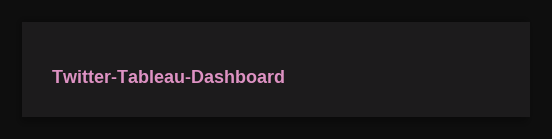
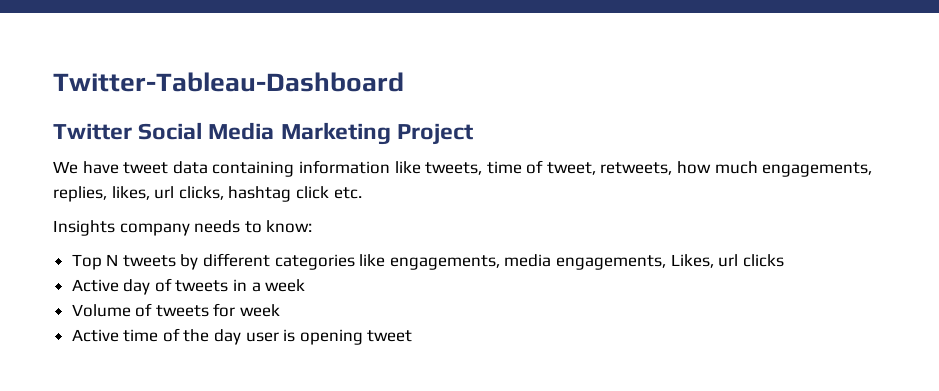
+ Twitter Social Media Marketing Project
+ We have tweet data containing information like tweets, time of tweet, retweets, how much engagements, replies, likes, url clicks, hashtag click etc.
+ Insights company needs to know:
+ Top N tweets by different categories like engagements, media engagements, Likes, url clicks
+ Active day of tweets in a week
+ Volume of tweets for week
+ Active time of the day user is opening tweet

